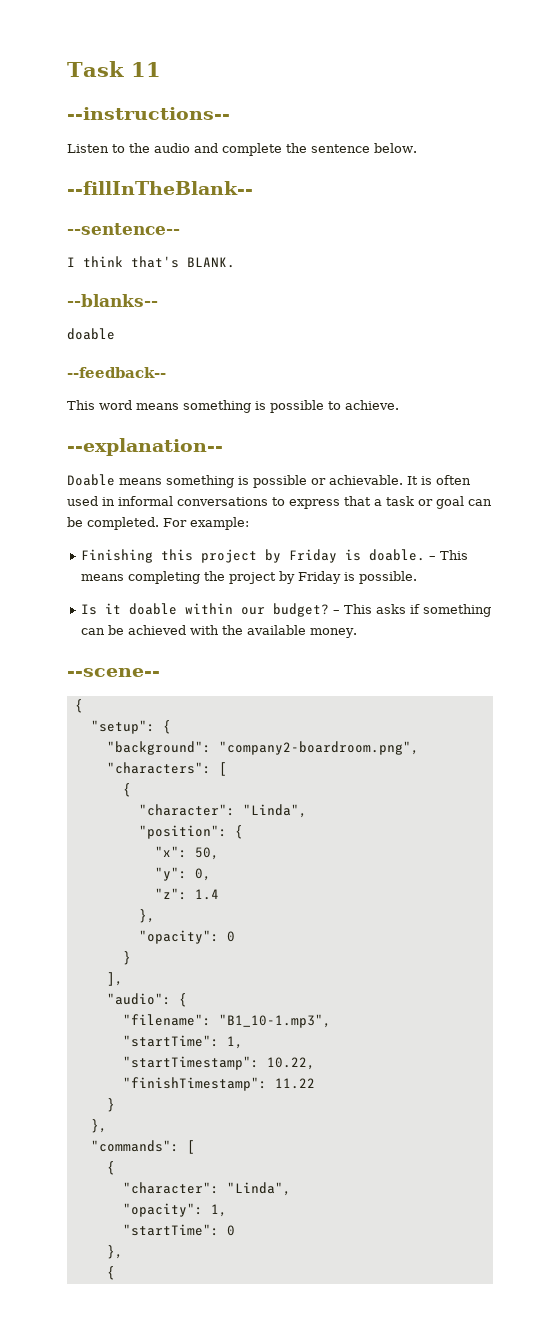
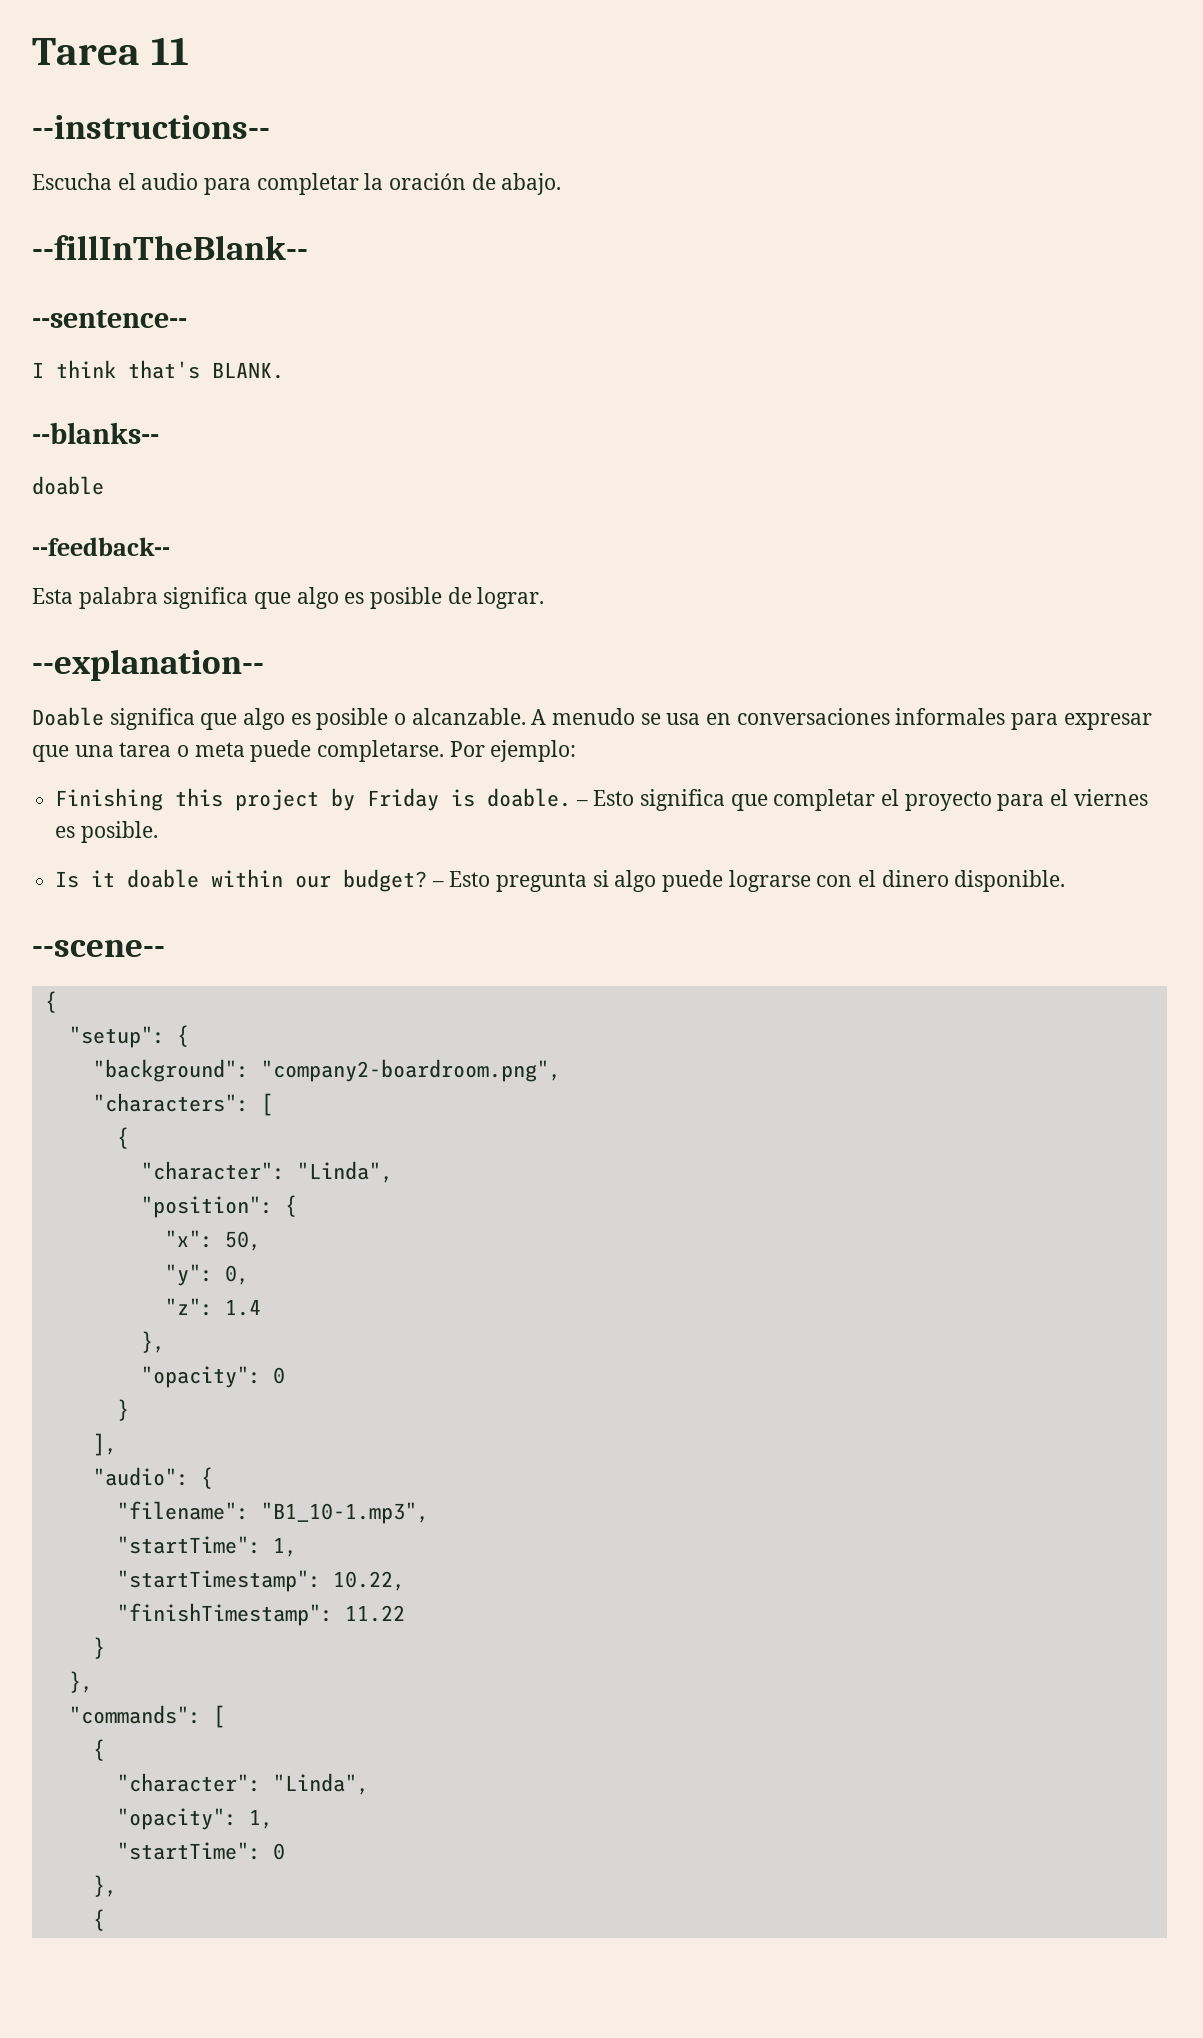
- Task 11
+ Tarea 11
- Listen to the audio and complete the sentence below.
+ Escucha el audio para completar la oración de abajo.
- This word means something is possible to achieve.
+ Esta palabra significa que algo es posible de lograr.
  --explanation--
- Doable means something is possible or achievable. It is often used in informal conversations to express that a task or goal can be completed. For example:
+ Doable significa que algo es posible o alcanzable. A menudo se usa en conversaciones informales para expresar que una tarea o meta puede completarse. Por ejemplo:
- – This means completing the project by Friday is possible.
+ – Esto significa que completar el proyecto para el viernes es posible.
- – This asks if something can be achieved with the available money.
+ – Esto pregunta si algo puede lograrse con el dinero disponible.

